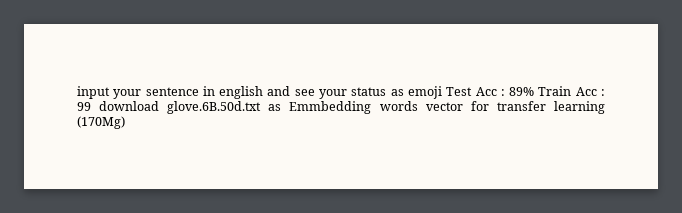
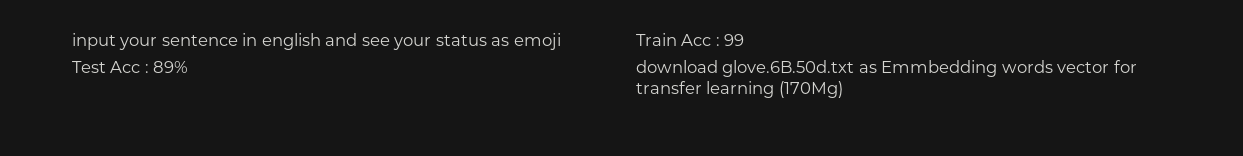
- input your sentence in english and see your status as emoji Test Acc : 89% Train Acc : 99 download glove.6B.50d.txt as Emmbedding words vector for transfer learning (170Mg)
+ input your sentence in english and see your status as emoji
+ Test Acc : 89%
+ Train Acc : 99
+ download glove.6B.50d.txt as Emmbedding words vector for transfer learning (170Mg)

